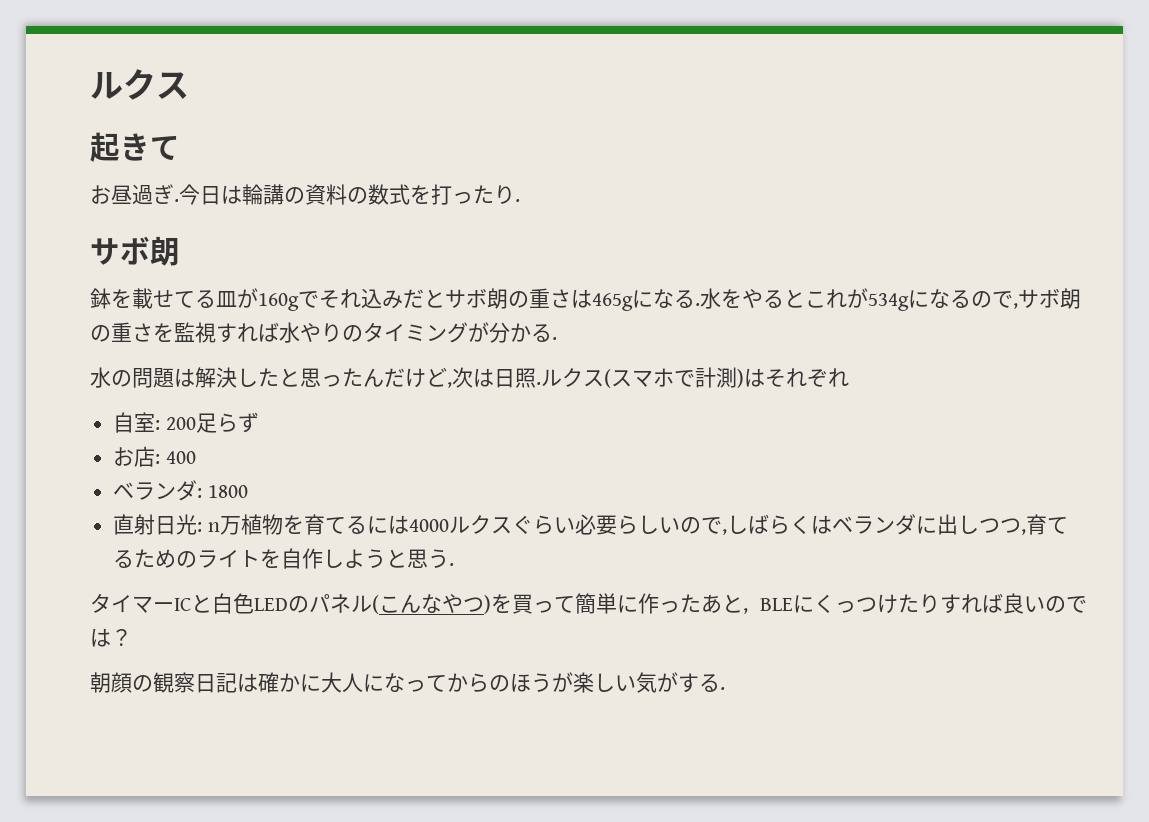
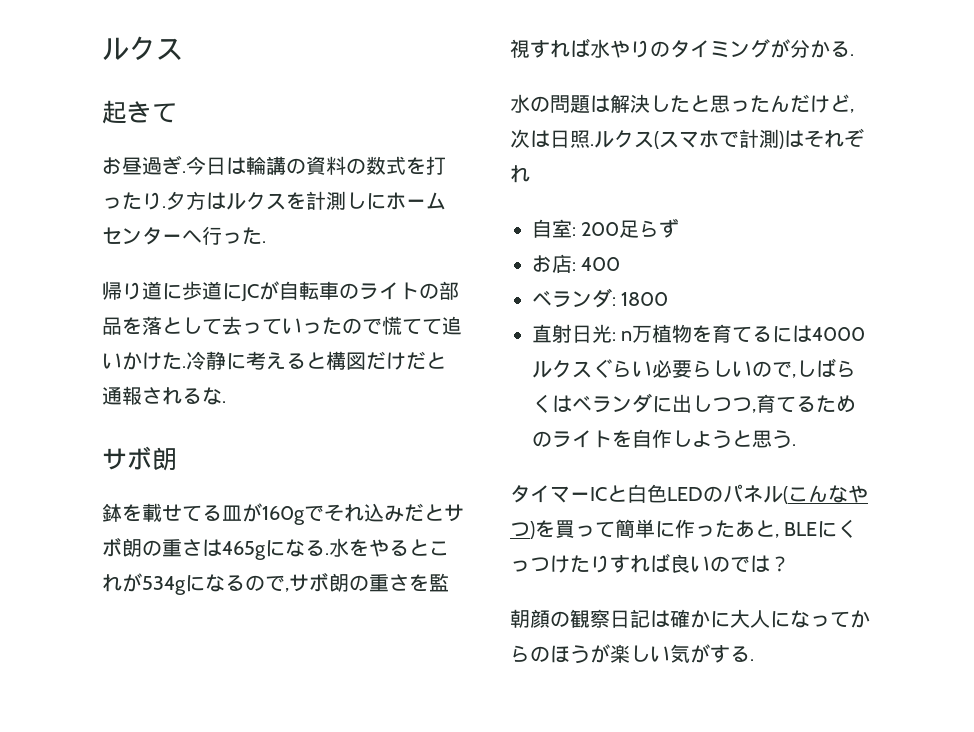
+ 夕方はルクスを計測しにホームセンターへ行った.
+ 帰り道に歩道にJCが自転車のライトの部品を落として去っていったので慌てて追いかけた.冷静に考えると構図だけだと通報されるな.

